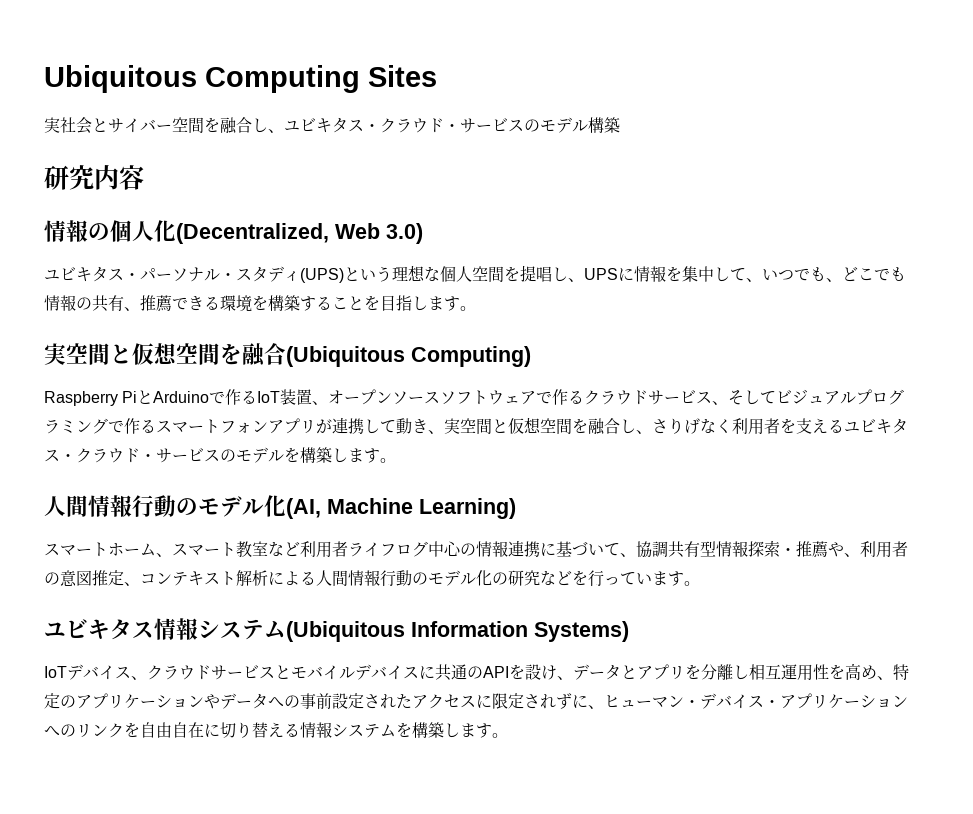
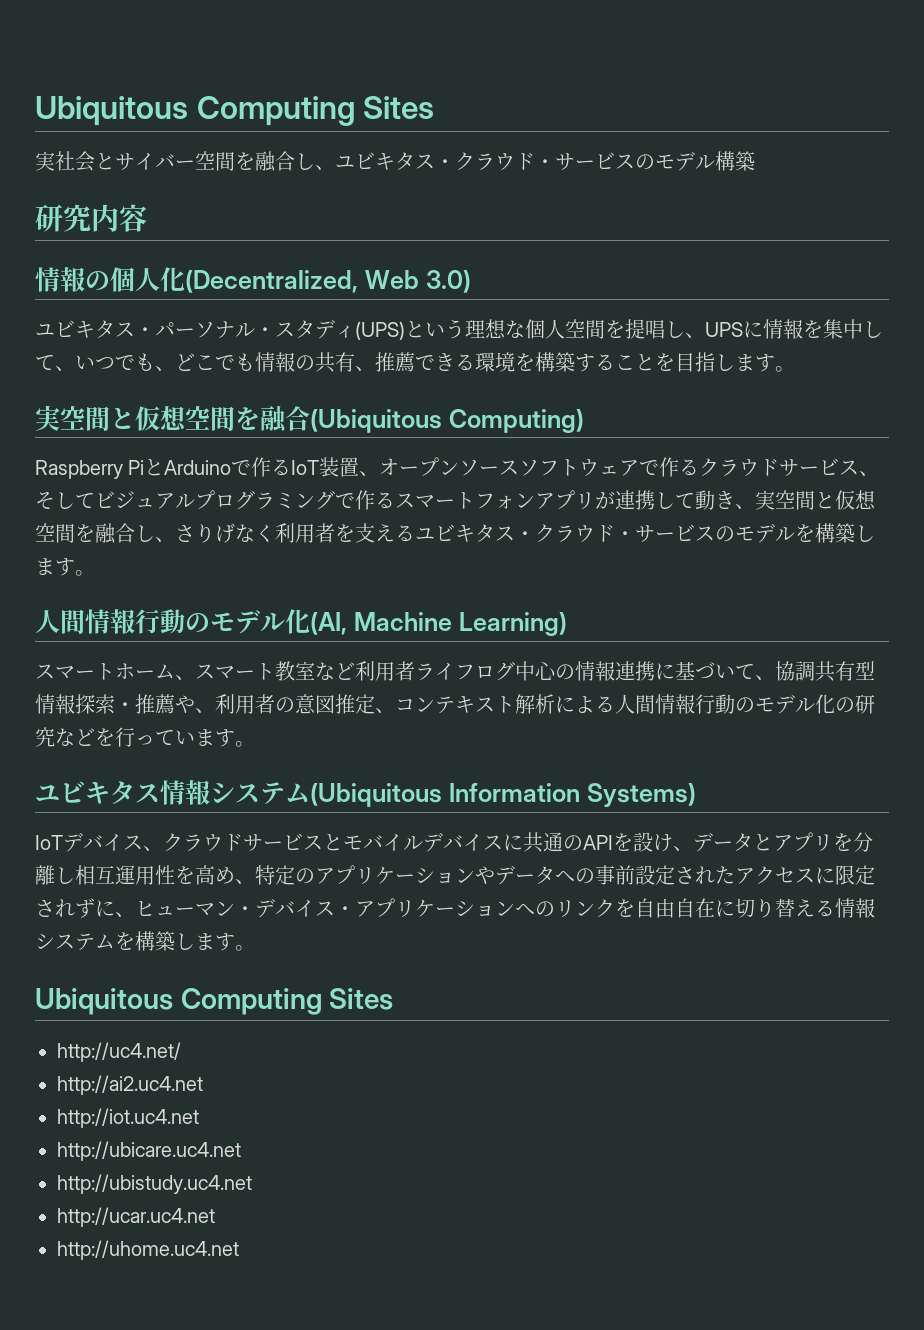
  IoTデバイス、クラウドサービスとモバイルデバイスに共通のAPIを設け、データとアプリを分離し相互運用性を高め、特定のアプリケーションやデータへの事前設定されたアクセスに限定されずに、ヒューマン・デバイス・アプリケーションへのリンクを自由自在に切り替える情報システムを構築します。
+ Ubiquitous Computing Sites
+ http://uc4.net/
+ http://ai2.uc4.net
+ http://iot.uc4.net
+ http://ubicare.uc4.net
+ http://ubistudy.uc4.net
+ http://ucar.uc4.net
+ http://uhome.uc4.net

